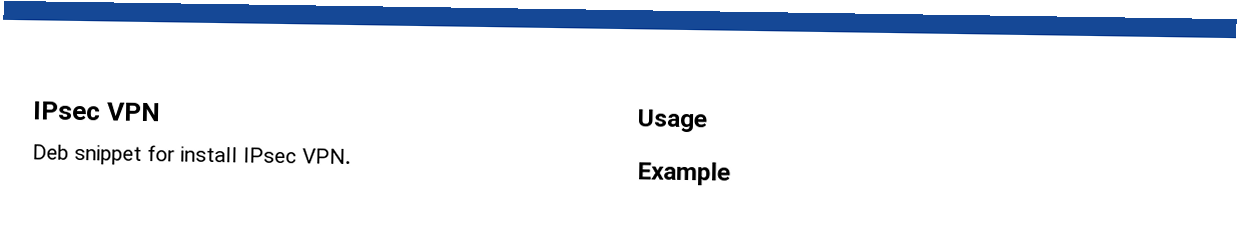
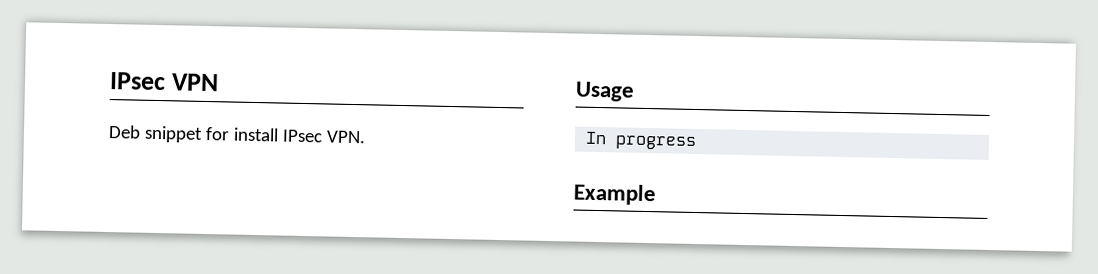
+ In progress

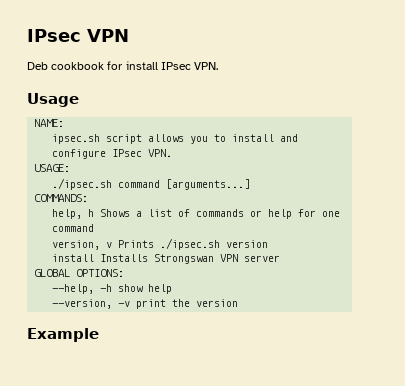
- Deb snippet for install IPsec VPN.
+ Deb cookbook for install IPsec VPN.
- In progress
+ NAME:
+ ipsec.sh script allows you to install and configure IPsec VPN.
+ USAGE:
+ ./ipsec.sh command [arguments...]
+ COMMANDS:
+ help, h Shows a list of commands or help for one command
+ version, v Prints ./ipsec.sh version
+ install Installs Strongswan VPN server
+ GLOBAL OPTIONS:
+ --help, -h show help
+ --version, -v print the version

